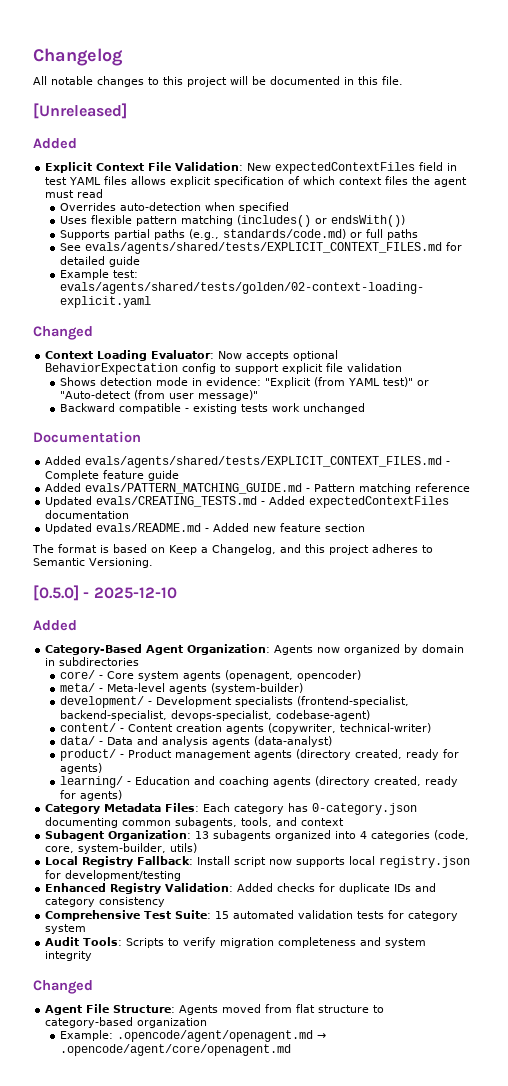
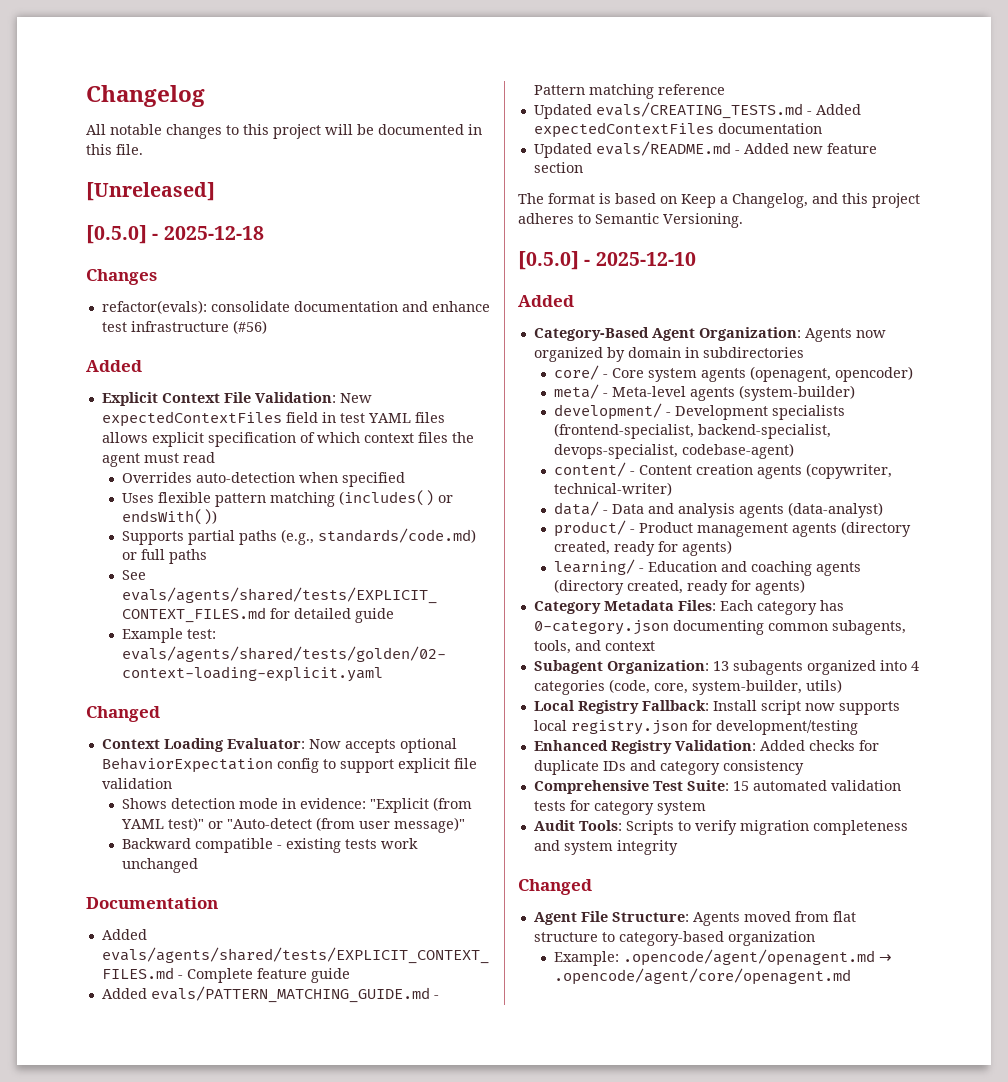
+ [0.5.0] - 2025-12-18
+ Changes
+ refactor(evals): consolidate documentation and enhance test infrastructure (#56)

